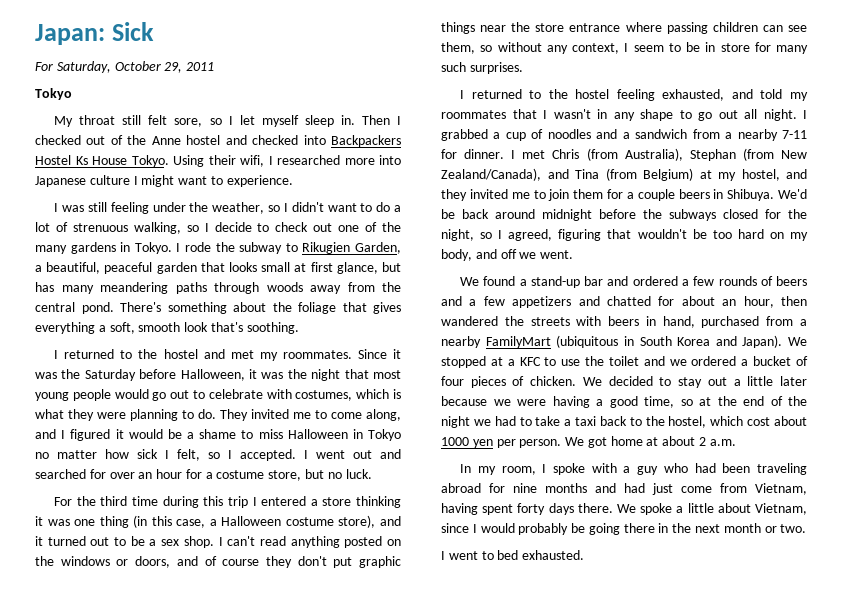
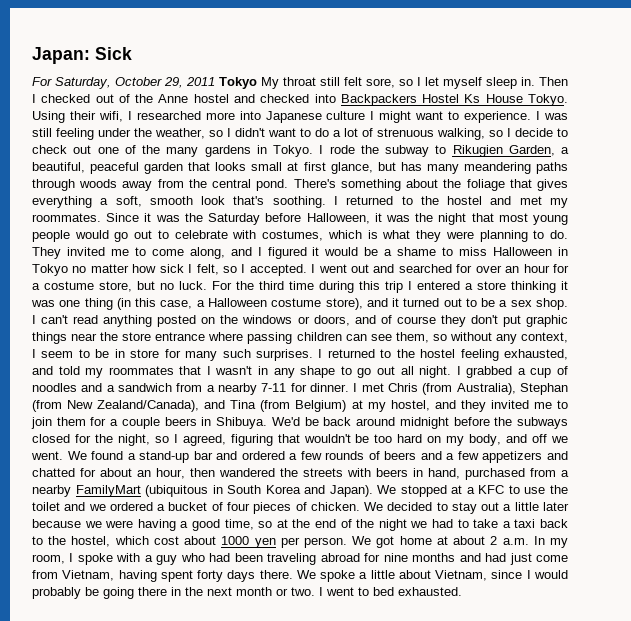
- For Saturday, October 29, 2011
- Tokyo
- My throat still felt sore, so I let myself sleep in.
+ For Saturday, October 29, 2011 Tokyo My throat still felt sore, so I let myself sleep in.
- Using their wifi, I researched more into Japanese culture I might want to experience.
- I was still feeling under the weather, so I didn't want to do a lot of strenuous walking, so I decide to check out one of the many gardens in Tokyo.
+ Using their wifi, I researched more into Japanese culture I might want to experience. I was still feeling under the weather, so I didn't want to do a lot of strenuous walking, so I decide to check out one of the many gardens in Tokyo.
- There's something about the foliage that gives everything a soft, smooth look that's soothing.
- I returned to the hostel and met my roommates.
+ There's something about the foliage that gives everything a soft, smooth look that's soothing. I returned to the hostel and met my roommates.
- I went out and searched for over an hour for a costume store, but no luck.
- For the third time during this trip I entered a store thinking it was one thing (in this case, a Halloween costume store), and it turned out to be a sex shop.
+ I went out and searched for over an hour for a costume store, but no luck. For the third time during this trip I entered a store thinking it was one thing (in this case, a Halloween costume store), and it turned out to be a sex shop.
- I can't read anything posted on the windows or doors, and of course they don't put graphic things near the store entrance where passing children can see them, so without any context, I seem to be in store for many such surprises.
- I returned to the hostel feeling exhausted, and told my roommates that I wasn't in any shape to go out all night.
+ I can't read anything posted on the windows or doors, and of course they don't put graphic things near the store entrance where passing children can see them, so without any context, I seem to be in store for many such surprises. I returned to the hostel feeling exhausted, and told my roommates that I wasn't in any shape to go out all night.
- We'd be back around midnight before the subways closed for the night, so I agreed, figuring that wouldn't be too hard on my body, and off we went.
- We found a stand-up bar and ordered a few rounds of beers and a few appetizers and chatted for about an hour, then wandered the streets with beers in hand, purchased from a nearby FamilyMart (ubiquitous in South Korea and Japan).
+ We'd be back around midnight before the subways closed for the night, so I agreed, figuring that wouldn't be too hard on my body, and off we went. We found a stand-up bar and ordered a few rounds of beers and a few appetizers and chatted for about an hour, then wandered the streets with beers in hand, purchased from a nearby FamilyMart (ubiquitous in South Korea and Japan).
- We got home at about 2 a.m.
- In my room, I spoke with a guy who had been traveling abroad for nine months and had just come from Vietnam, having spent forty days there.
+ We got home at about 2 a.m. In my room, I spoke with a guy who had been traveling abroad for nine months and had just come from Vietnam, having spent forty days there.
- We spoke a little about Vietnam, since I would probably be going there in the next month or two.
- I went to bed exhausted.
+ We spoke a little about Vietnam, since I would probably be going there in the next month or two. I went to bed exhausted.

